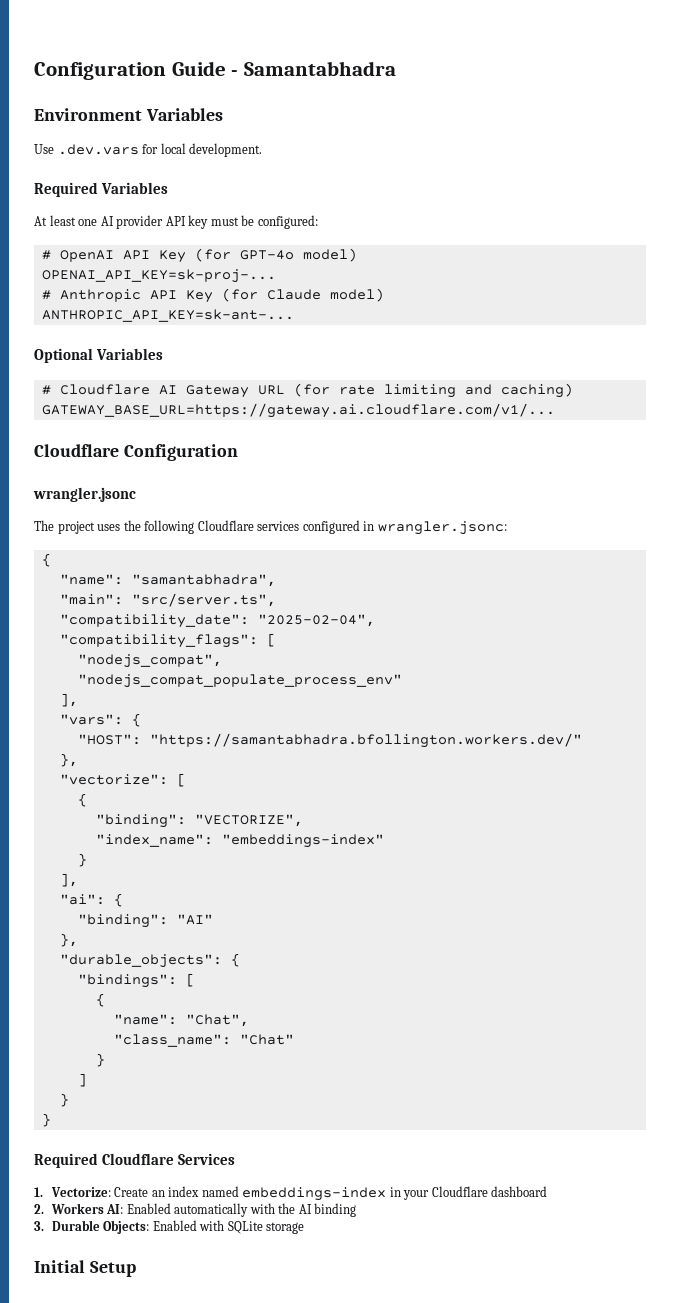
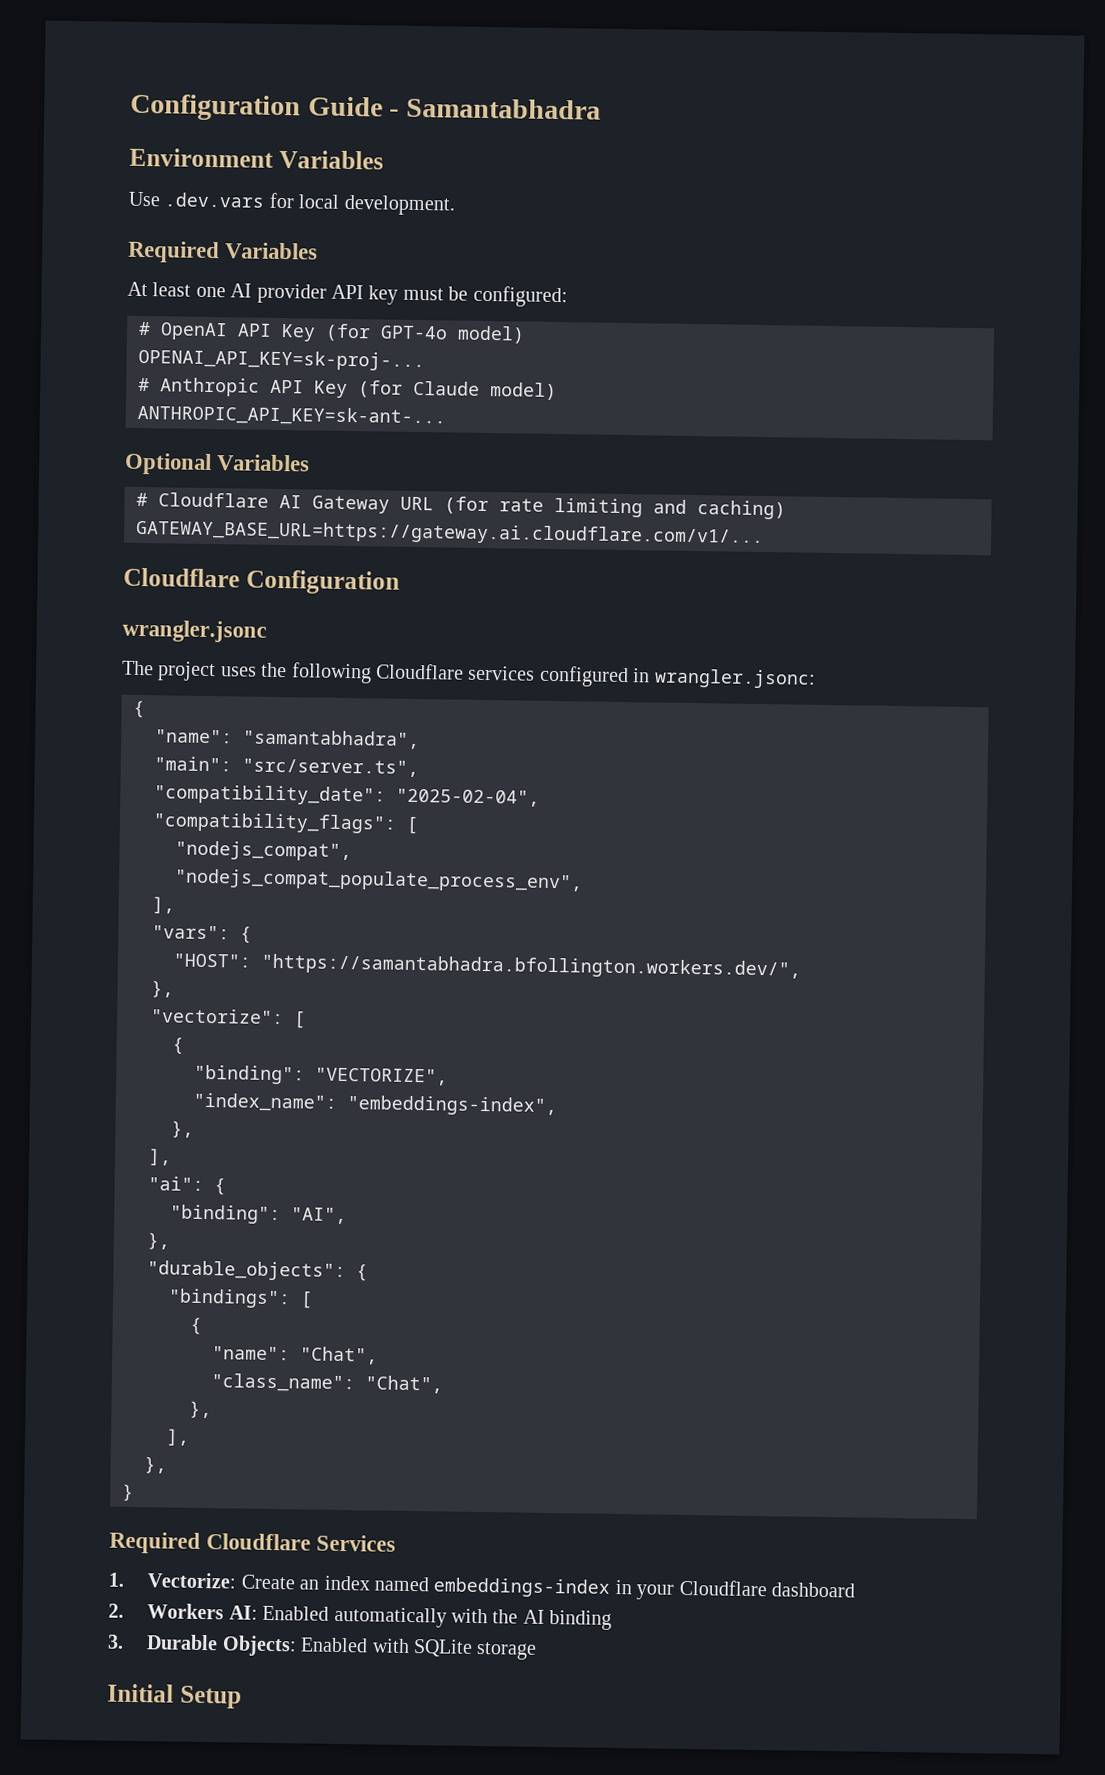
- "nodejs_compat_populate_process_env"
+ "nodejs_compat_populate_process_env",
- "HOST": "https://samantabhadra.bfollington.workers.dev/"
+ "HOST": "https://samantabhadra.bfollington.workers.dev/",
- "index_name": "embeddings-index"
- }
+ "index_name": "embeddings-index",
+ },
- "binding": "AI"
+ "binding": "AI",
- "class_name": "Chat"
- }
- ]
- }
+ "class_name": "Chat",
+ },
+ ],
+ },

